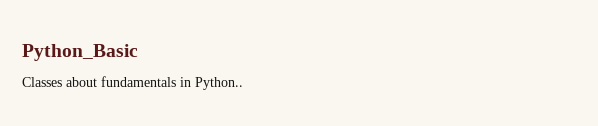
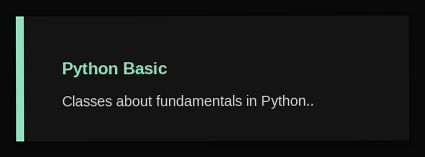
- Python_Basic
+ Python Basic

